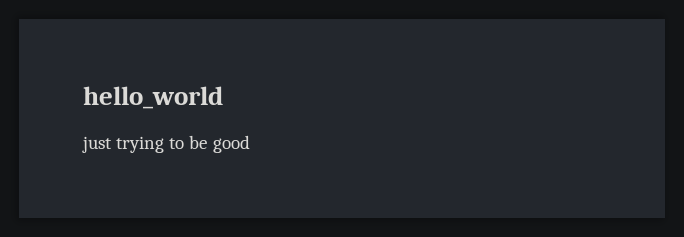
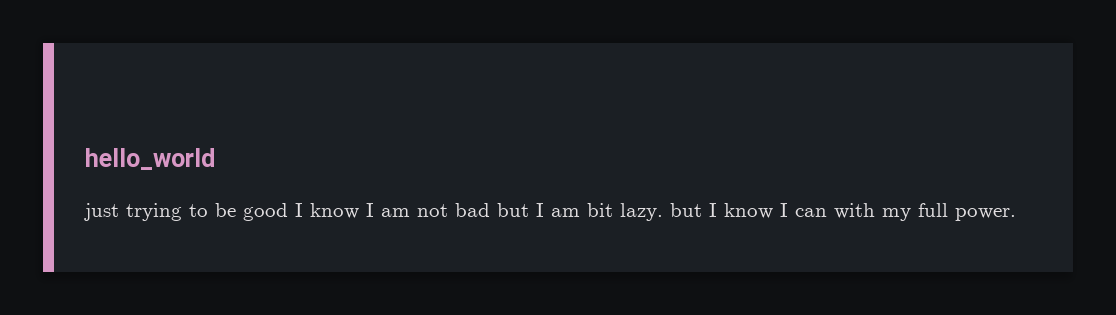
- just trying to be good
+ just trying to be good I know I am not bad but I am bit lazy. but I know I can with my full power.

